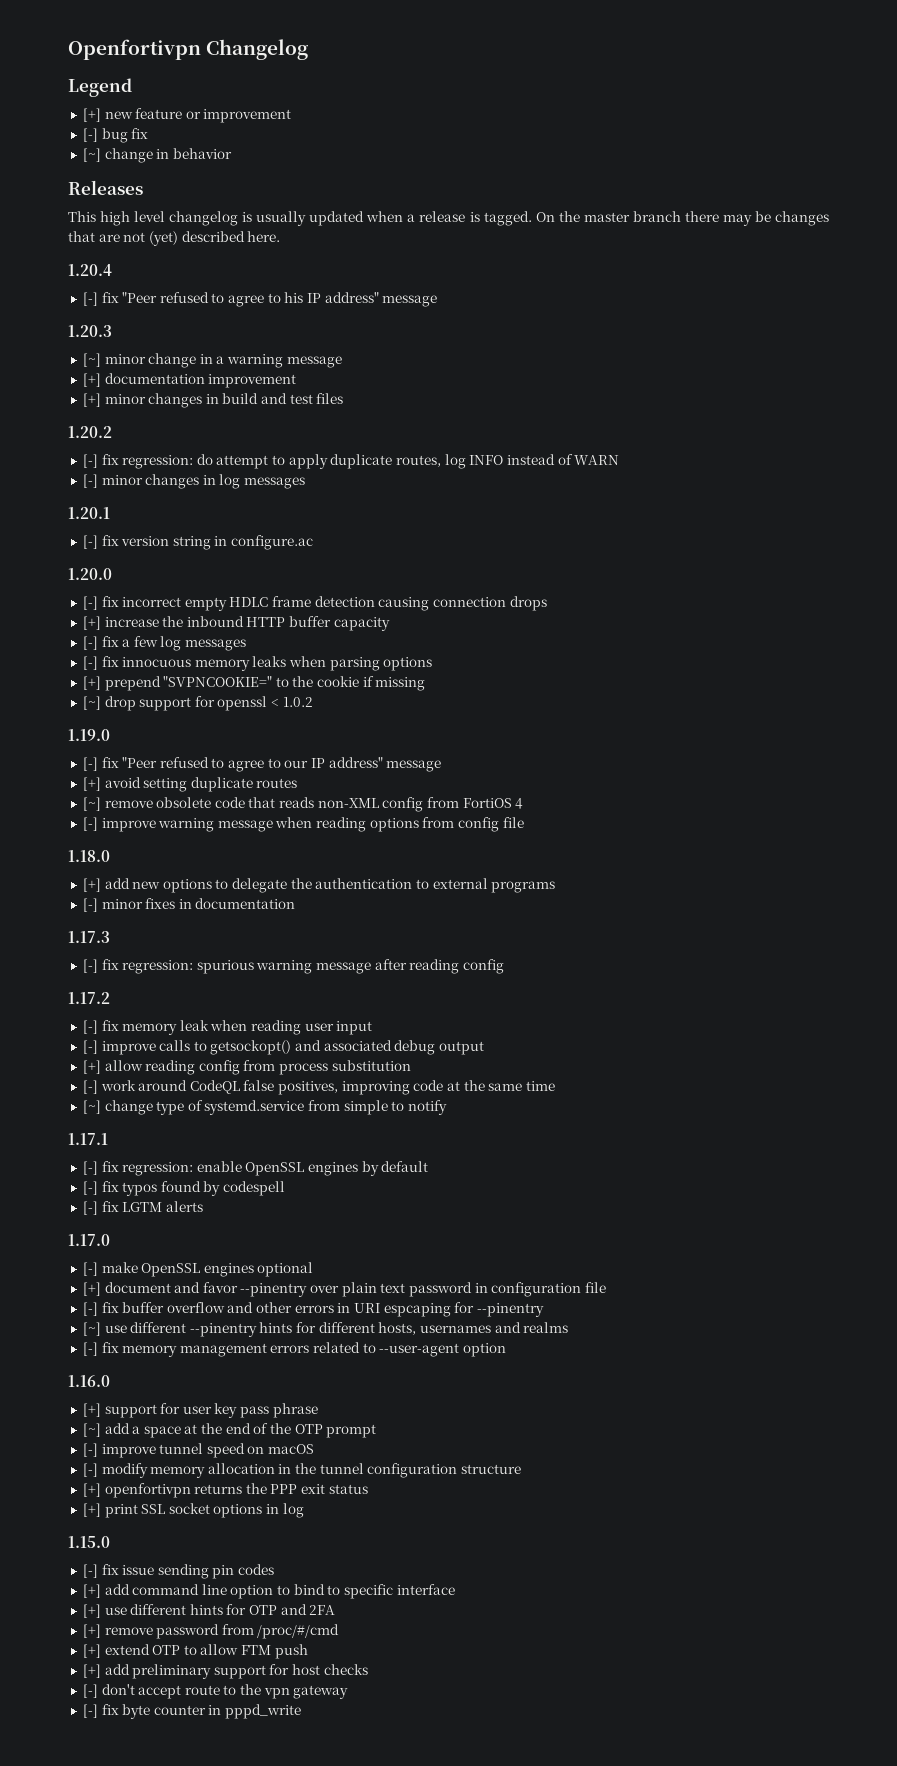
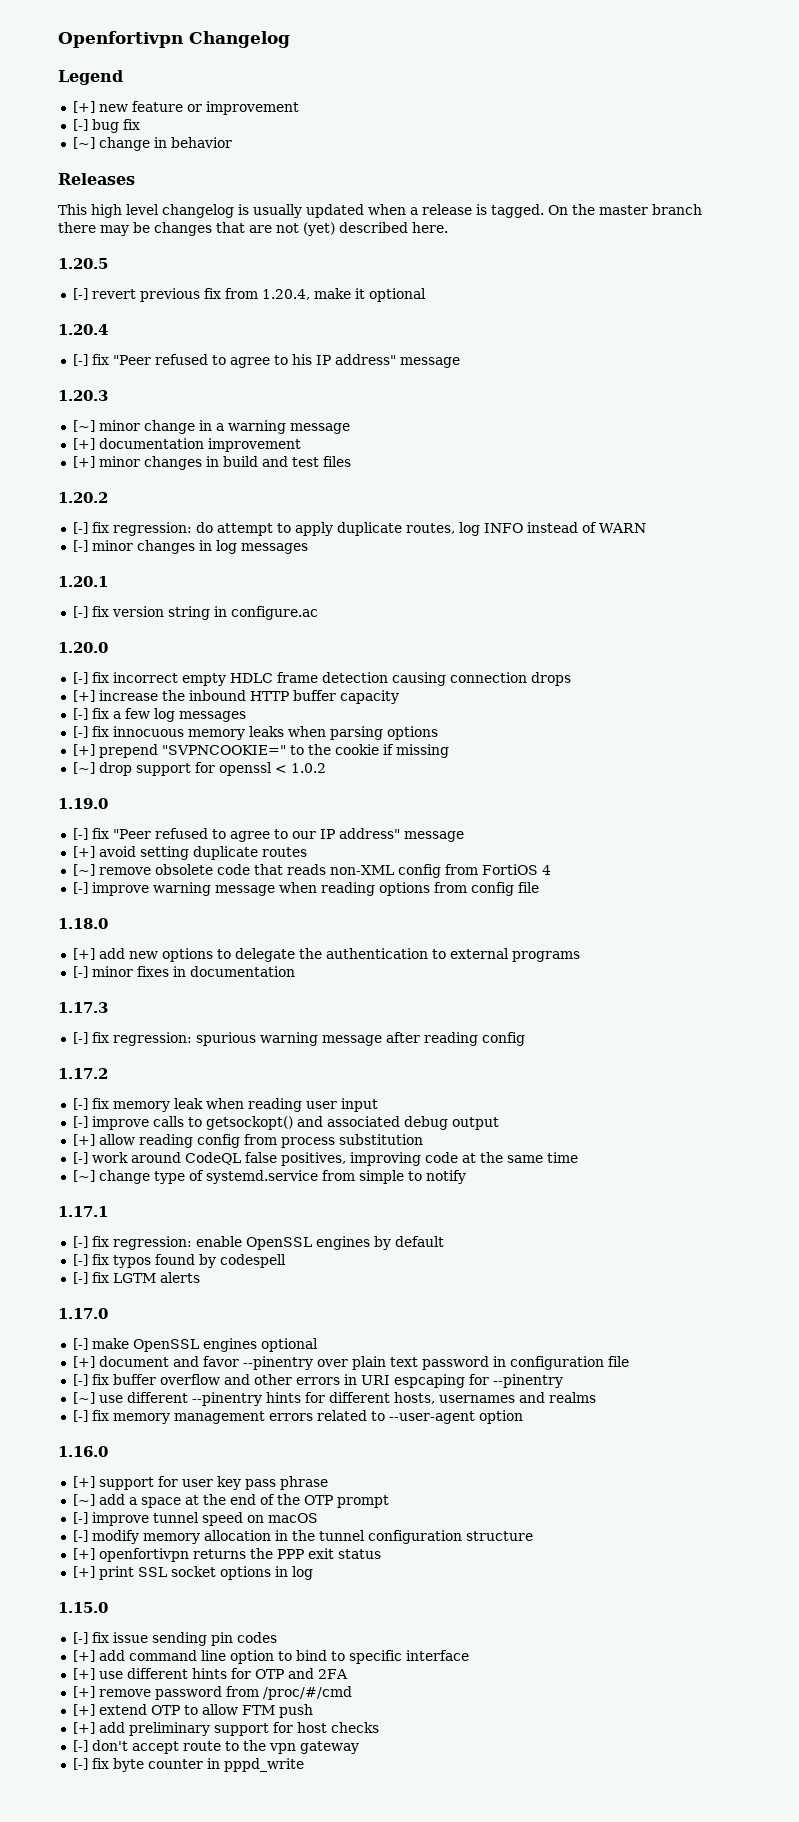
+ 1.20.5
+ [-] revert previous fix from 1.20.4, make it optional

